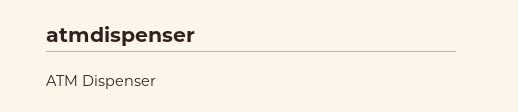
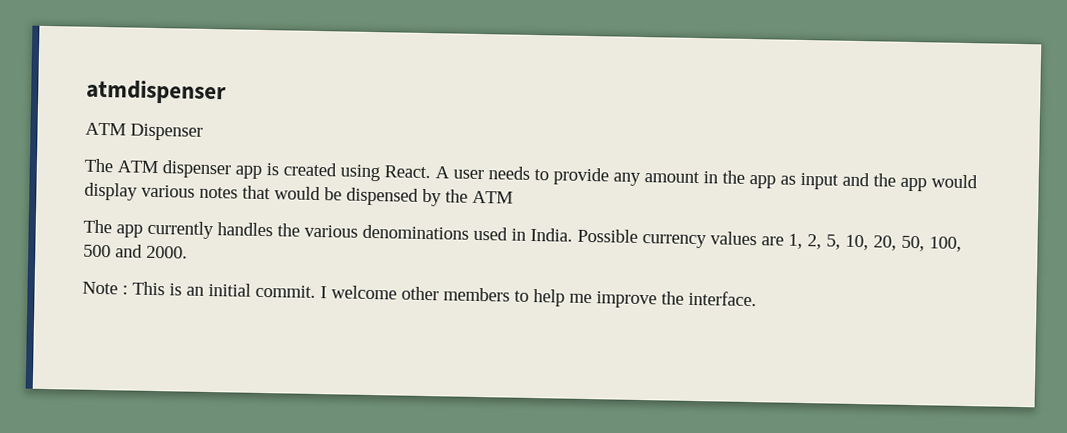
+ The ATM dispenser app is created using React. A user needs to provide any amount in the app as input and the app would display various notes that would be dispensed by the ATM
+ The app currently handles the various denominations used in India. Possible currency values are 1, 2, 5, 10, 20, 50, 100, 500 and 2000.
+ Note : This is an initial commit. I welcome other members to help me improve the interface.

